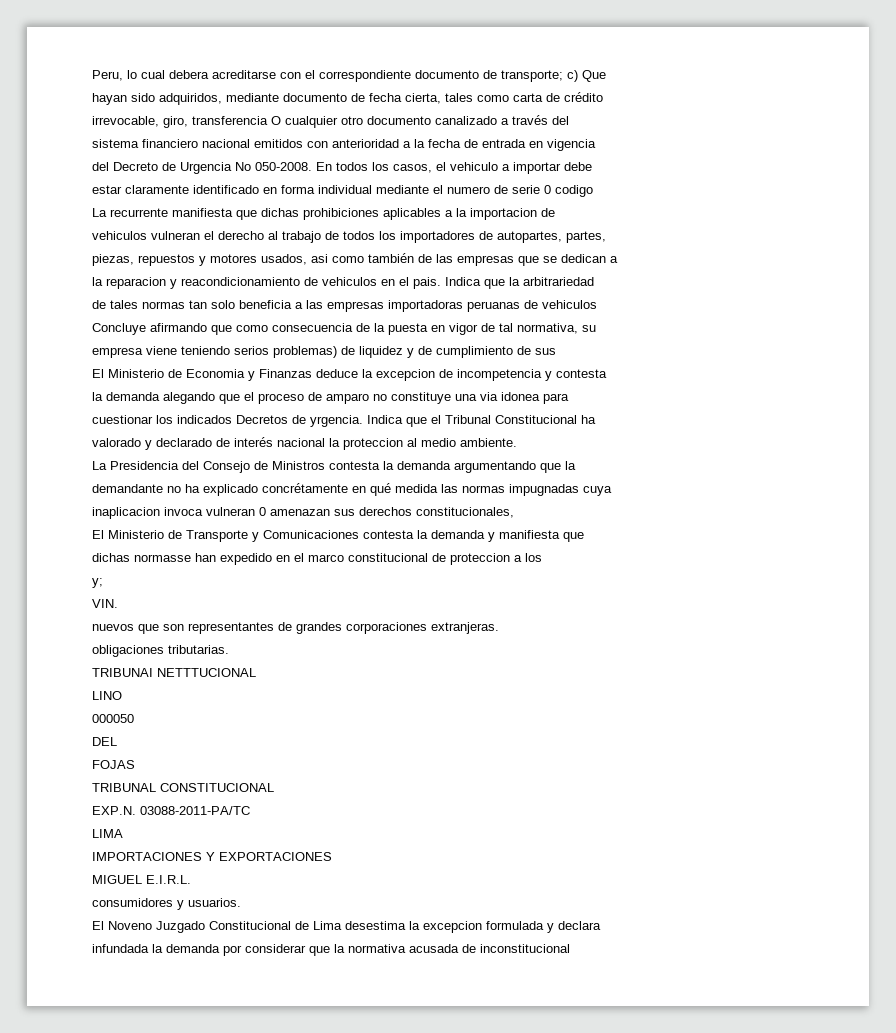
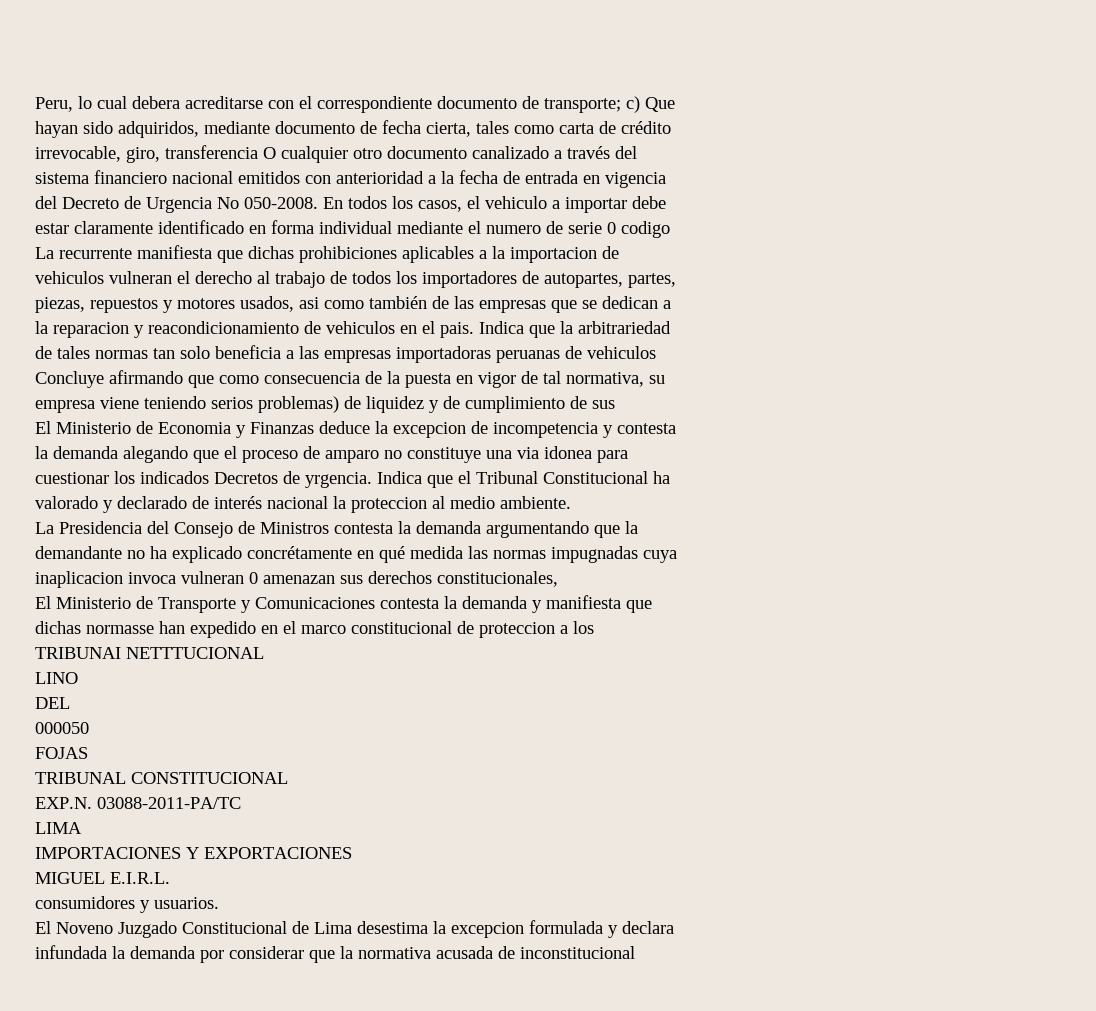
- y;
- VIN.
- nuevos que son representantes de grandes corporaciones extranjeras.
- obligaciones tributarias.
+ DEL
- DEL

